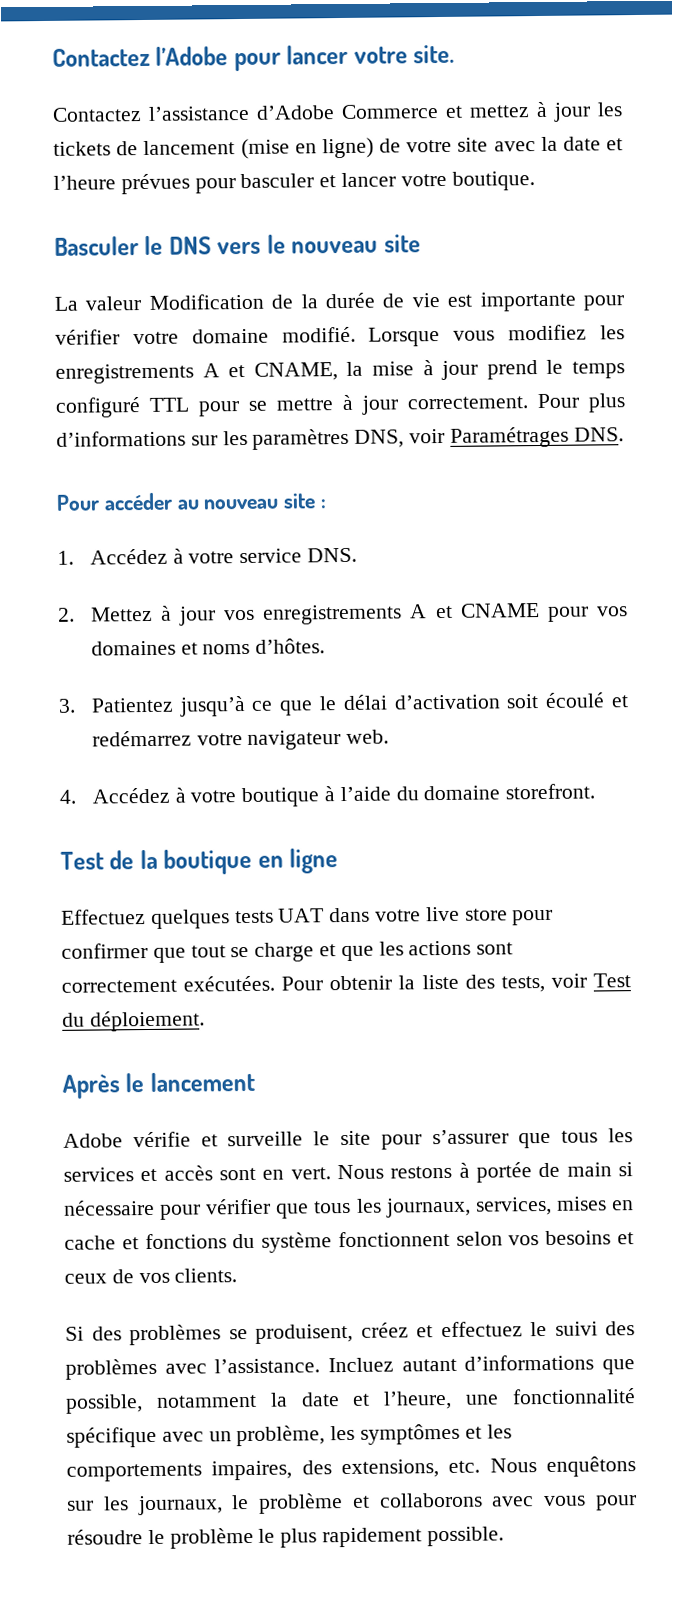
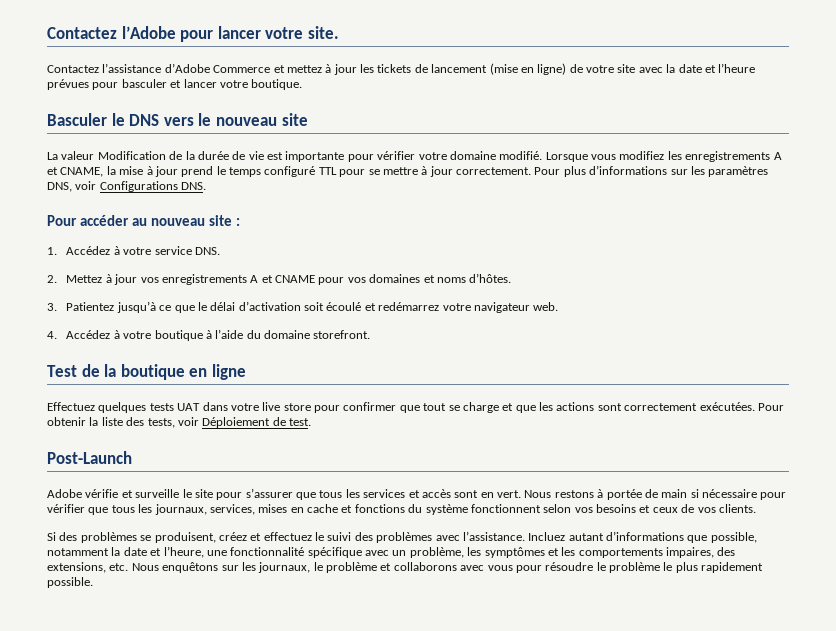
- Pour plus d’informations sur les paramètres DNS, voir Paramétrages DNS.
+ Pour plus d’informations sur les paramètres DNS, voir Configurations DNS.
- Pour obtenir la liste des tests, voir Test du déploiement.
- Après le lancement
+ Pour obtenir la liste des tests, voir Déploiement de test.
+ Post-Launch

